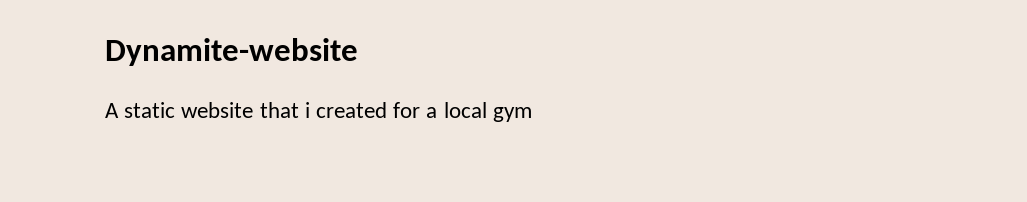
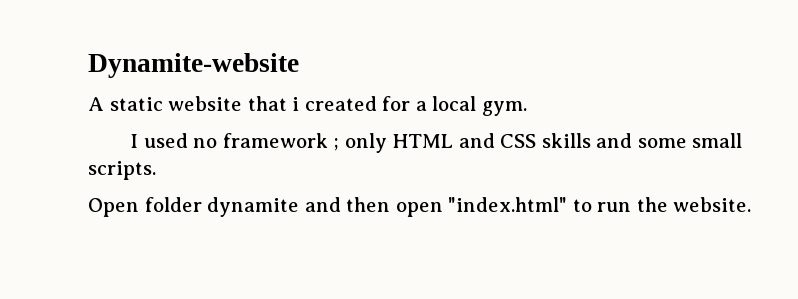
- A static website that i created for a local gym
+ A static website that i created for a local gym.
+ I used no framework ; only HTML and CSS skills and some small scripts.
+ Open folder dynamite and then open "index.html" to run the website.

